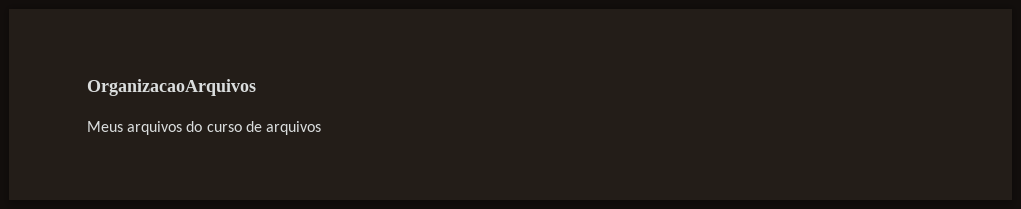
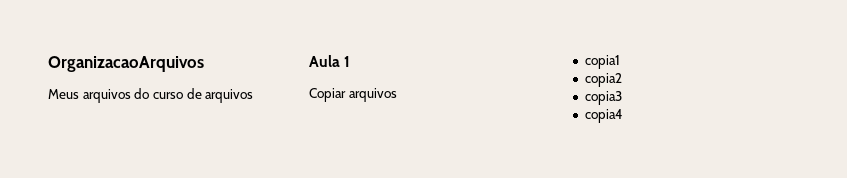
+ Aula 1
+ Copiar arquivos
+ copia1
+ copia2
+ copia3
+ copia4

